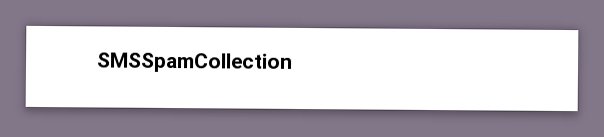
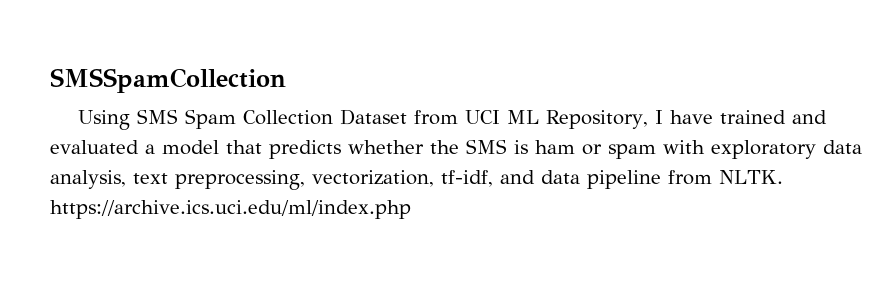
+ Using SMS Spam Collection Dataset from UCI ML Repository, I have trained and evaluated a model that predicts whether the SMS is ham or spam with exploratory data analysis, text preprocessing, vectorization, tf-idf, and data pipeline from NLTK. https://archive.ics.uci.edu/ml/index.php

